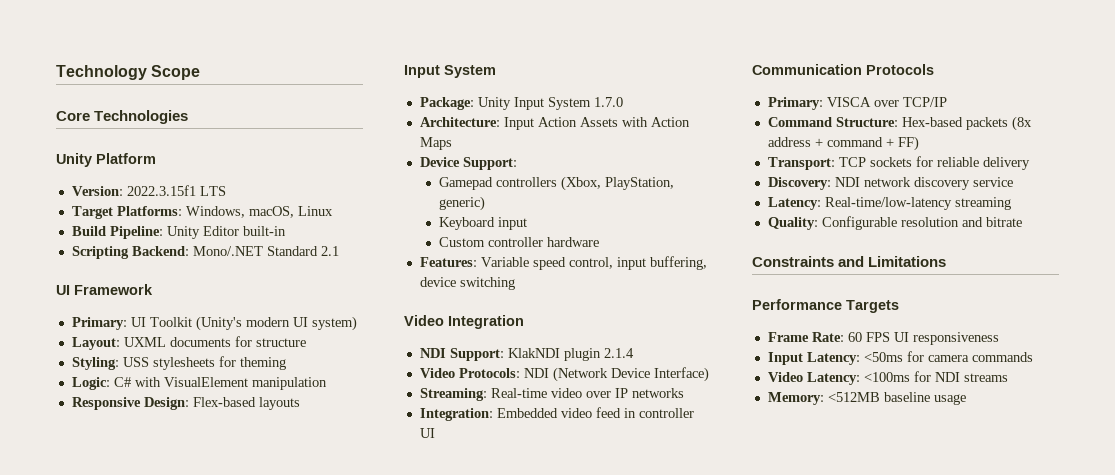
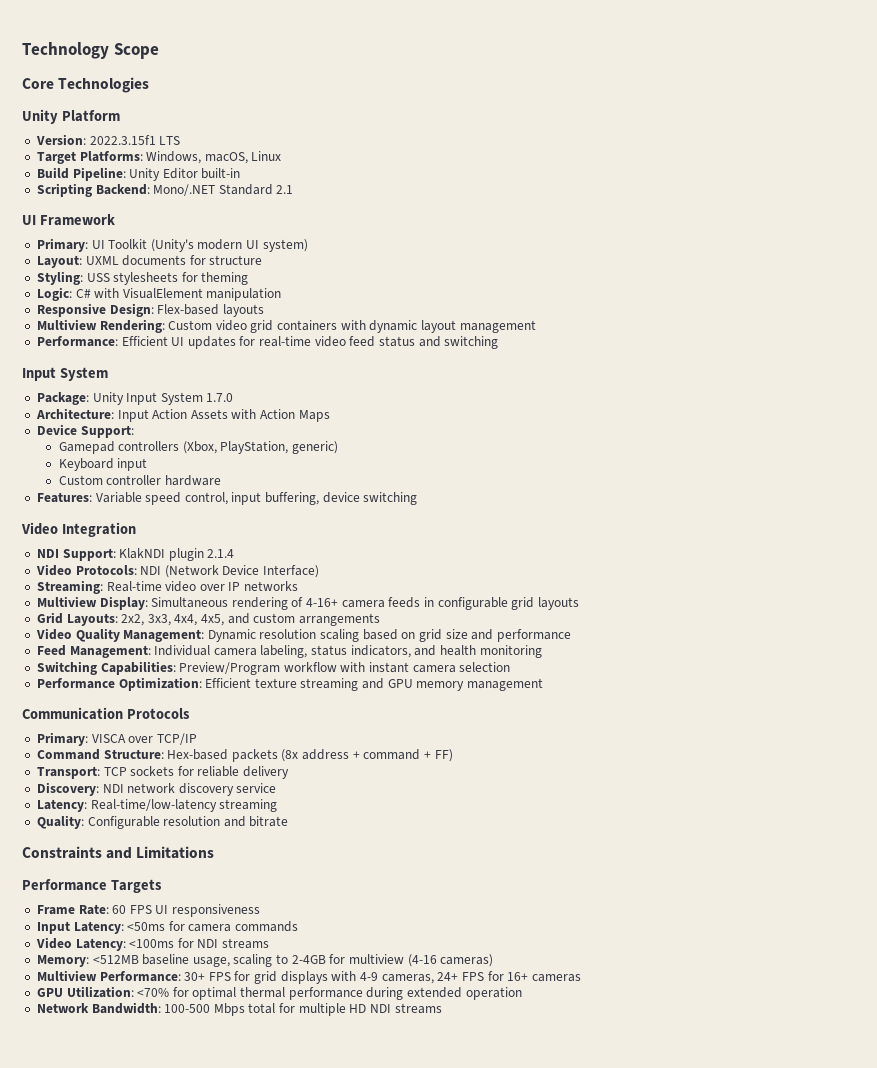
+ Multiview Rendering: Custom video grid containers with dynamic layout management
+ Performance: Efficient UI updates for real-time video feed status and switching
- Integration: Embedded video feed in controller UI
+ Multiview Display: Simultaneous rendering of 4-16+ camera feeds in configurable grid layouts
+ Grid Layouts: 2x2, 3x3, 4x4, 4x5, and custom arrangements
+ Video Quality Management: Dynamic resolution scaling based on grid size and performance
+ Feed Management: Individual camera labeling, status indicators, and health monitoring
+ Switching Capabilities: Preview/Program workflow with instant camera selection
+ Performance Optimization: Efficient texture streaming and GPU memory management
- Memory: <512MB baseline usage
+ Memory: <512MB baseline usage, scaling to 2-4GB for multiview (4-16 cameras)
+ Multiview Performance: 30+ FPS for grid displays with 4-9 cameras, 24+ FPS for 16+ cameras
+ GPU Utilization: <70% for optimal thermal performance during extended operation
+ Network Bandwidth: 100-500 Mbps total for multiple HD NDI streams

